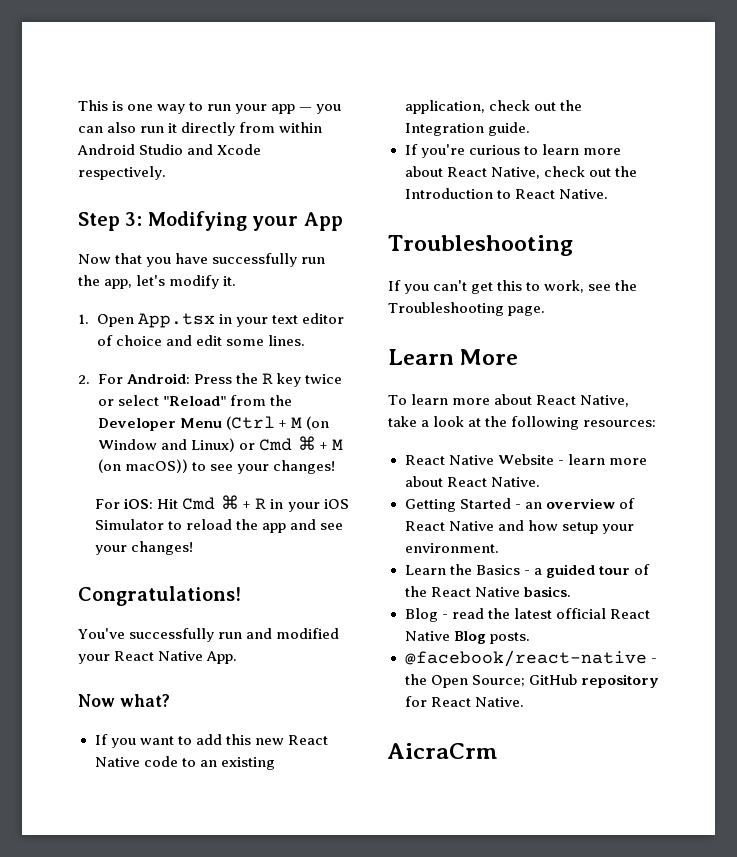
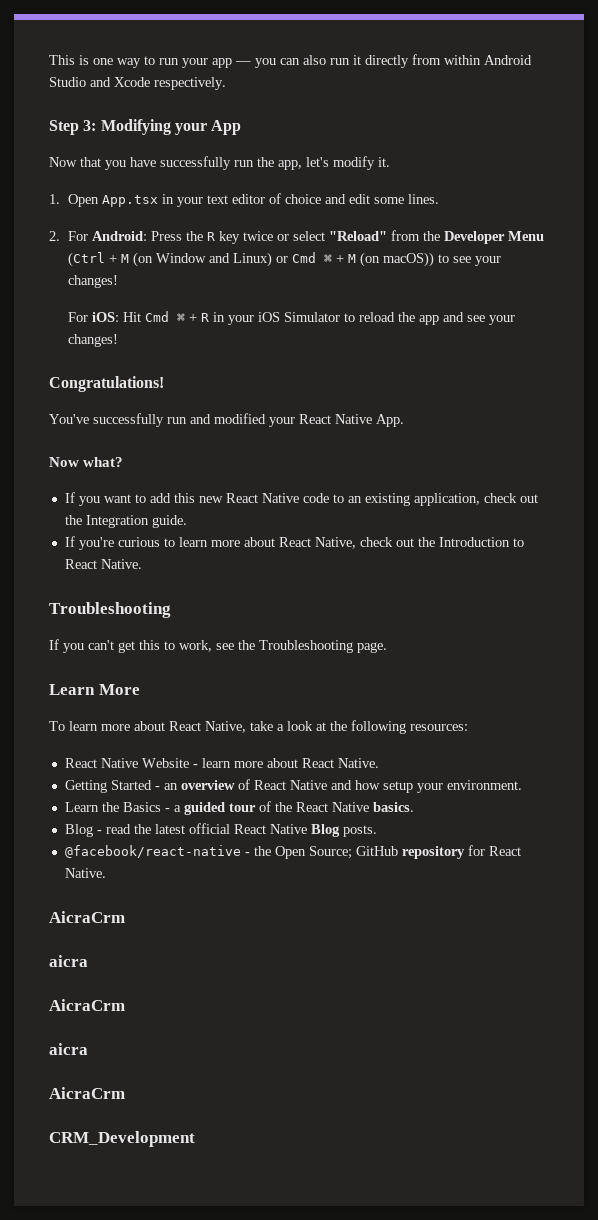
  @facebook/react-native - the Open Source; GitHub repository for React Native.
  AicraCrm
+ aicra
+ AicraCrm
+ aicra
+ AicraCrm
+ CRM_Development

